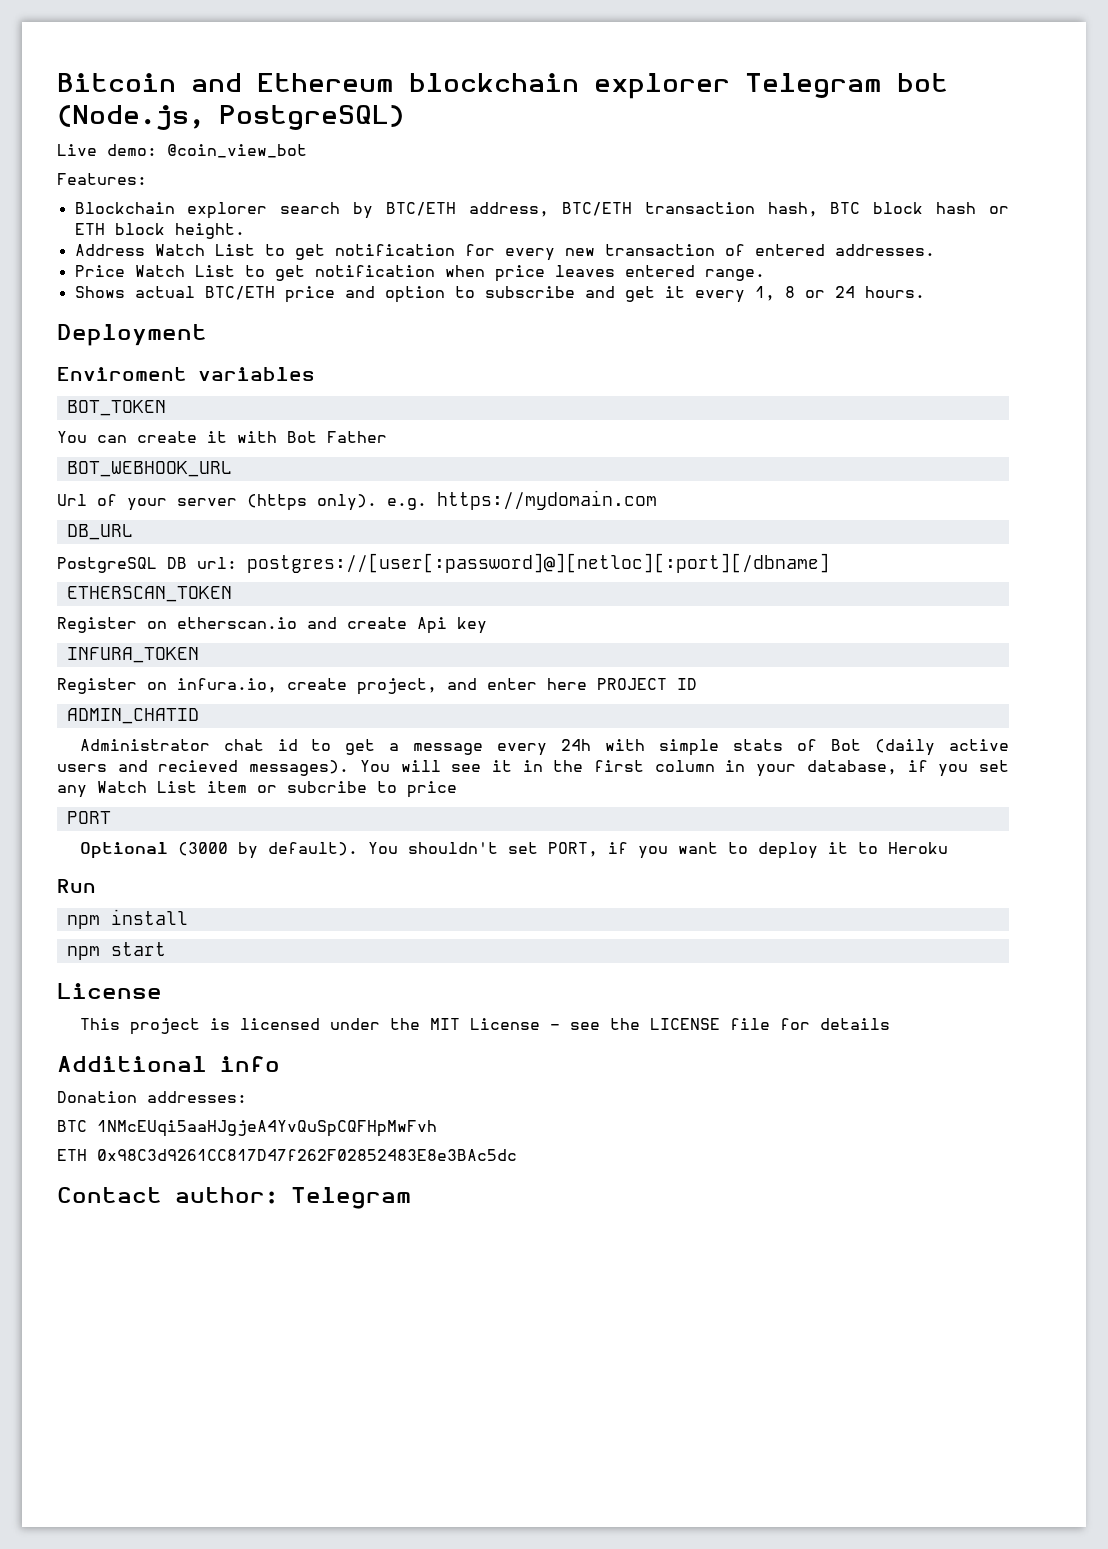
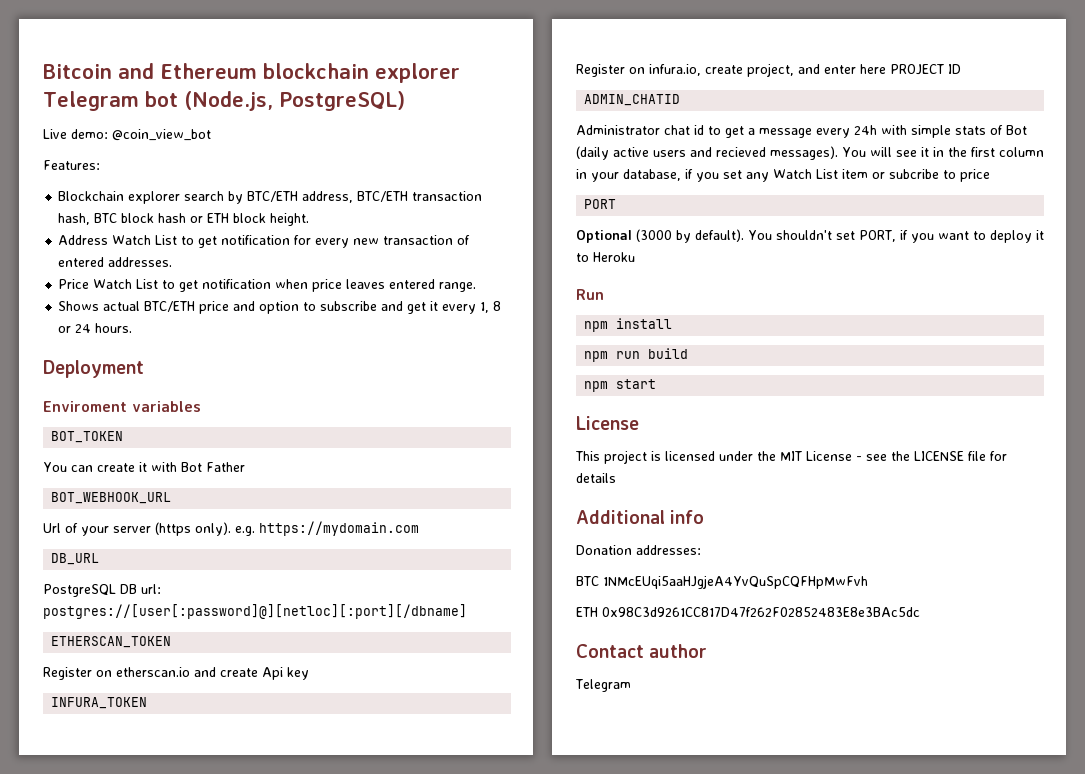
+ npm run build
- Contact author: Telegram
+ Contact author
+ Telegram

